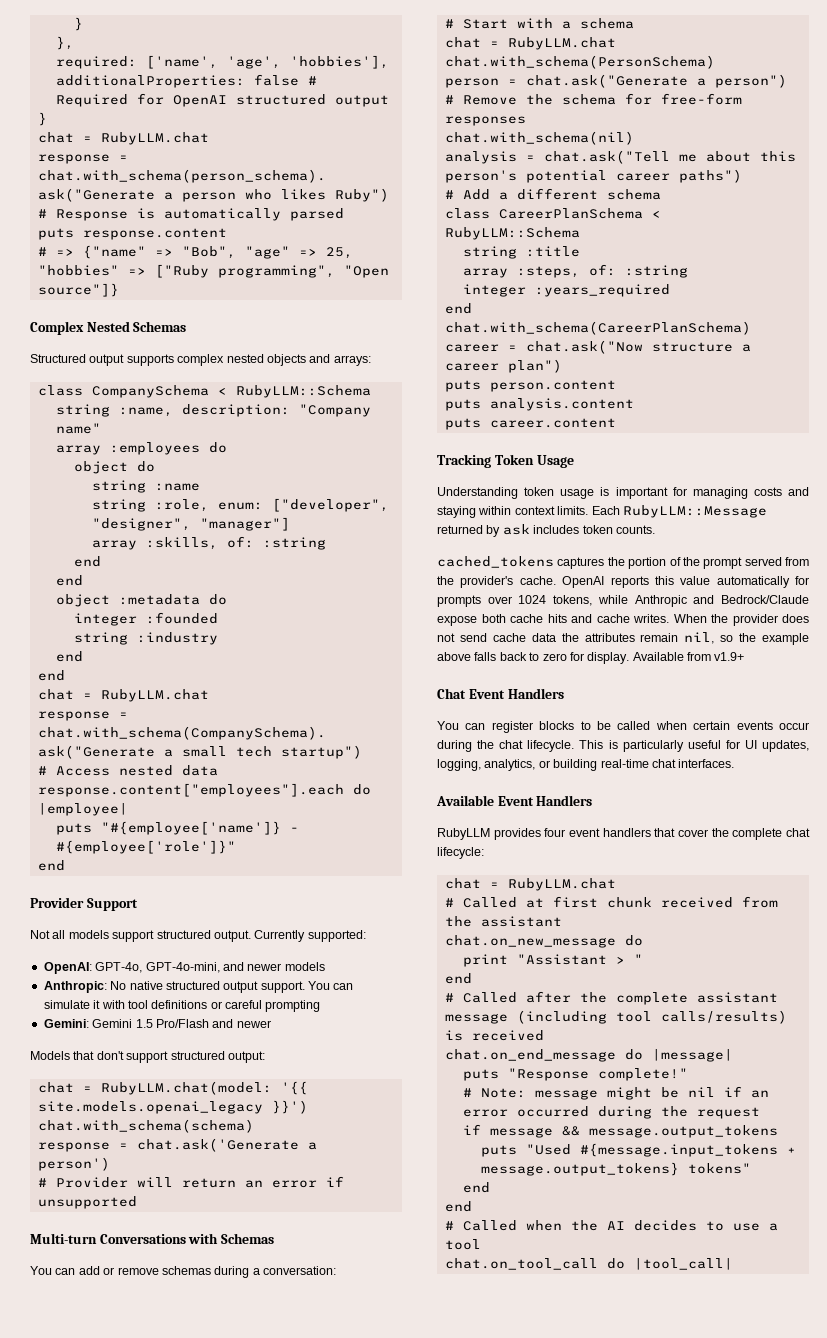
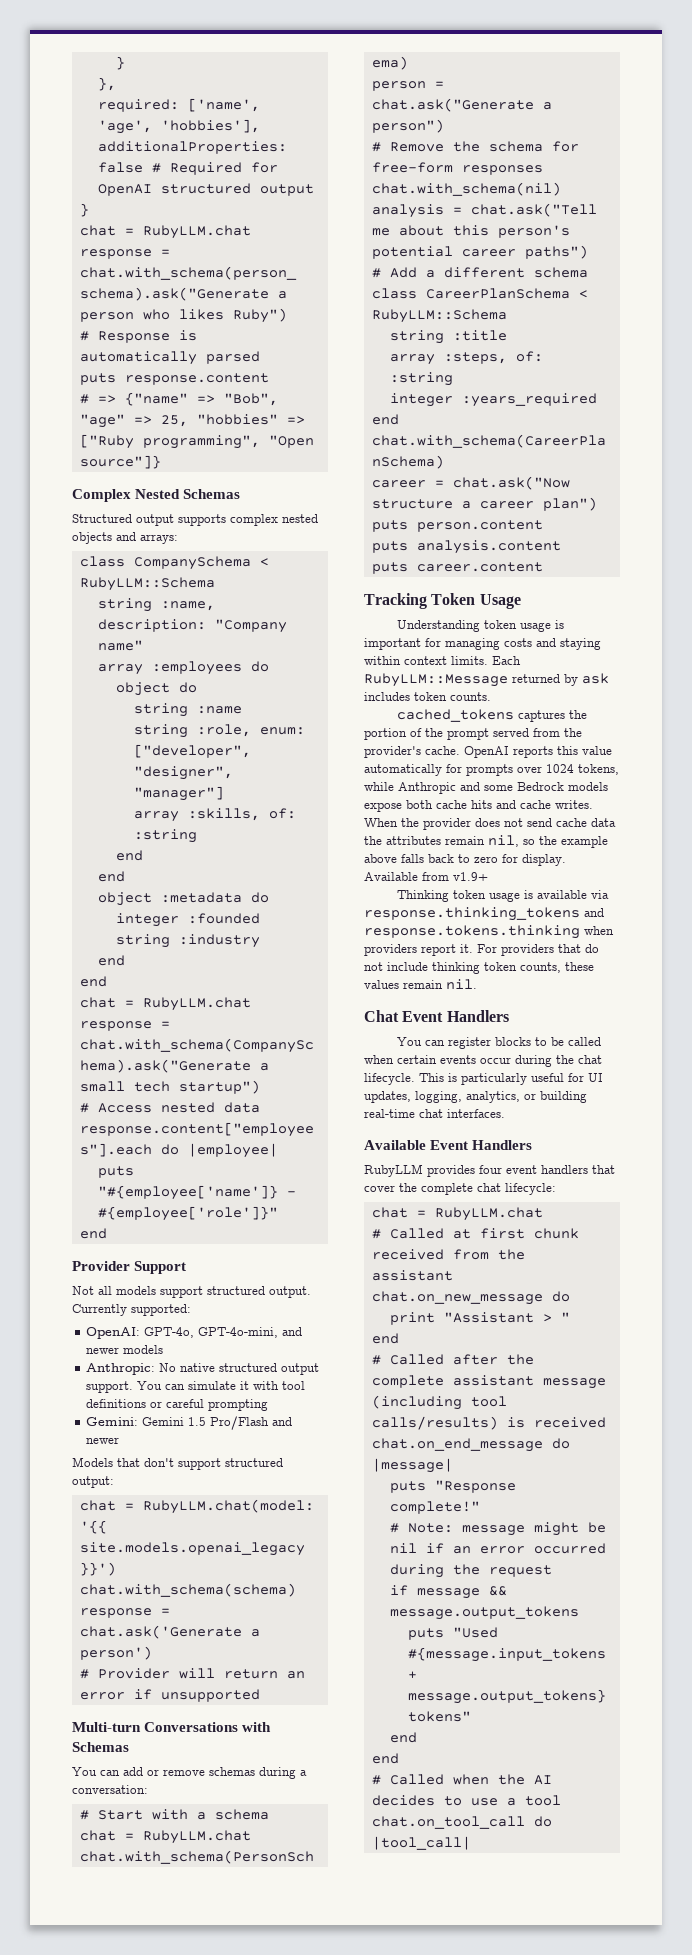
- OpenAI reports this value automatically for prompts over 1024 tokens, while Anthropic and Bedrock/Claude expose both cache hits and cache writes.
+ OpenAI reports this value automatically for prompts over 1024 tokens, while Anthropic and some Bedrock models expose both cache hits and cache writes.
+ Thinking token usage is available via response.thinking_tokens and response.tokens.thinking when providers report it. For providers that do not include thinking token counts, these values remain nil.

